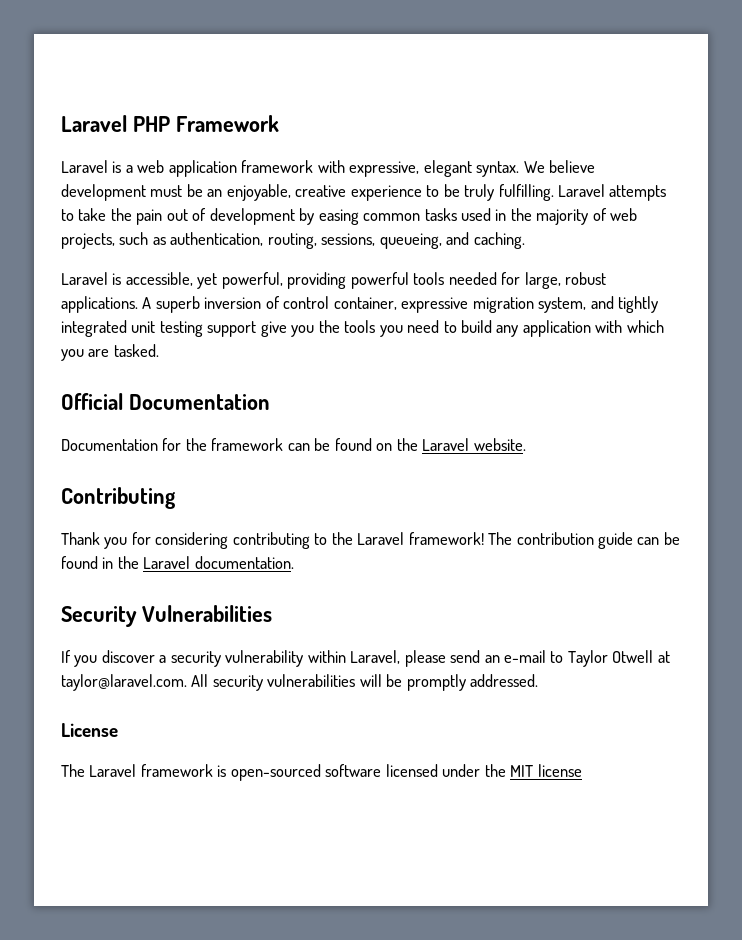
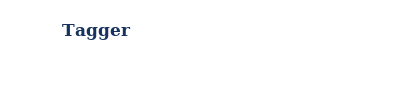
- Laravel PHP Framework
- Laravel is a web application framework with expressive, elegant syntax. We believe development must be an enjoyable, creative experience to be truly fulfilling. Laravel attempts to take the pain out of development by easing common tasks used in the majority of web projects, such as authentication, routing, sessions, queueing, and caching.
- Laravel is accessible, yet powerful, providing powerful tools needed for large, robust applications. A superb inversion of control container, expressive migration system, and tightly integrated unit testing support give you the tools you need to build any application with which you are tasked.
- Official Documentation
- Documentation for the framework can be found on the Laravel website.
- Contributing
- Thank you for considering contributing to the Laravel framework! The contribution guide can be found in the Laravel documentation.
- Security Vulnerabilities
- If you discover a security vulnerability within Laravel, please send an e-mail to Taylor Otwell at taylor@laravel.com. All security vulnerabilities will be promptly addressed.
- License
- The Laravel framework is open-sourced software licensed under the MIT license
+ Tagger

